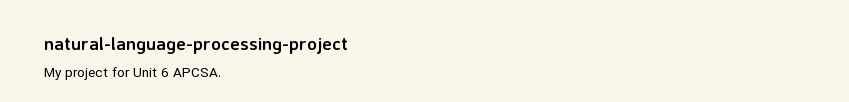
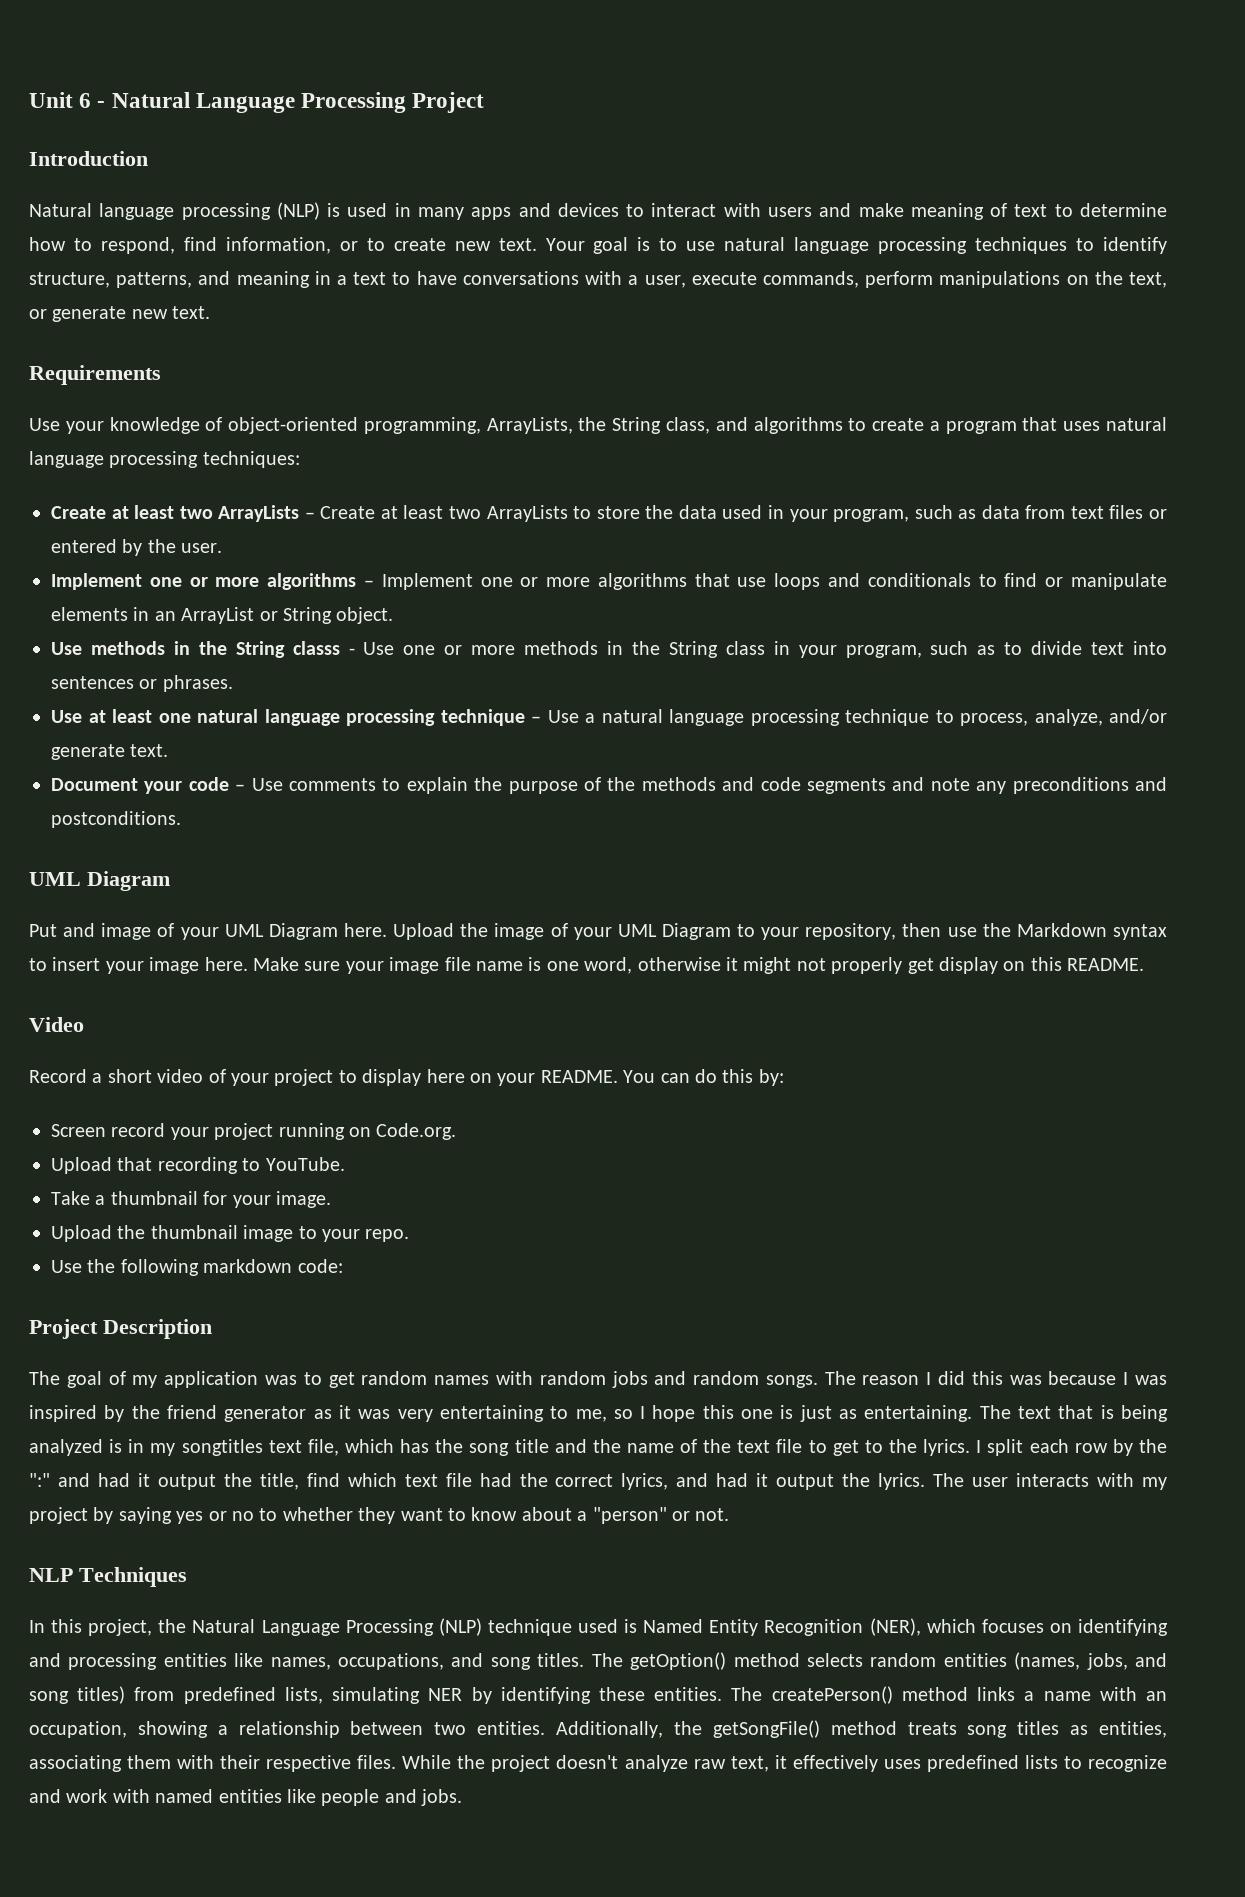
- natural-language-processing-project
- My project for Unit 6 APCSA.
+ Unit 6 - Natural Language Processing Project
+ Introduction
+ Natural language processing (NLP) is used in many apps and devices to interact with users and make meaning of text to determine how to respond, find information, or to create new text. Your goal is to use natural language processing techniques to identify structure, patterns, and meaning in a text to have conversations with a user, execute commands, perform manipulations on the text, or generate new text.
+ Requirements
+ Use your knowledge of object-oriented programming, ArrayLists, the String class, and algorithms to create a program that uses natural language processing techniques:
+ Create at least two ArrayLists – Create at least two ArrayLists to store the data used in your program, such as data from text files or entered by the user.
+ Implement one or more algorithms – Implement one or more algorithms that use loops and conditionals to find or manipulate elements in an ArrayList or String object.
+ Use methods in the String classs - Use one or more methods in the String class in your program, such as to divide text into sentences or phrases.
+ Use at least one natural language processing technique – Use a natural language processing technique to process, analyze, and/or generate text.
+ Document your code – Use comments to explain the purpose of the methods and code segments and note any preconditions and postconditions.
+ UML Diagram
+ Put and image of your UML Diagram here. Upload the image of your UML Diagram to your repository, then use the Markdown syntax to insert your image here. Make sure your image file name is one word, otherwise it might not properly get display on this README.
+ Video
+ Record a short video of your project to display here on your README. You can do this by:
+ Screen record your project running on Code.org.
+ Upload that recording to YouTube.
+ Take a thumbnail for your image.
+ Upload the thumbnail image to your repo.
+ Use the following markdown code:
+ Project Description
+ The goal of my application was to get random names with random jobs and random songs. The reason I did this was because I was inspired by the friend generator as it was very entertaining to me, so I hope this one is just as entertaining. The text that is being analyzed is in my songtitles text file, which has the song title and the name of the text file to get to the lyrics. I split each row by the ":" and had it output the title, find which text file had the correct lyrics, and had it output the lyrics. The user interacts with my project by saying yes or no to whether they want to know about a "person" or not.
+ NLP Techniques
+ In this project, the Natural Language Processing (NLP) technique used is Named Entity Recognition (NER), which focuses on identifying and processing entities like names, occupations, and song titles. The getOption() method selects random entities (names, jobs, and song titles) from predefined lists, simulating NER by identifying these entities. The createPerson() method links a name with an occupation, showing a relationship between two entities. Additionally, the getSongFile() method treats song titles as entities, associating them with their respective files. While the project doesn't analyze raw text, it effectively uses predefined lists to recognize and work with named entities like people and jobs.

